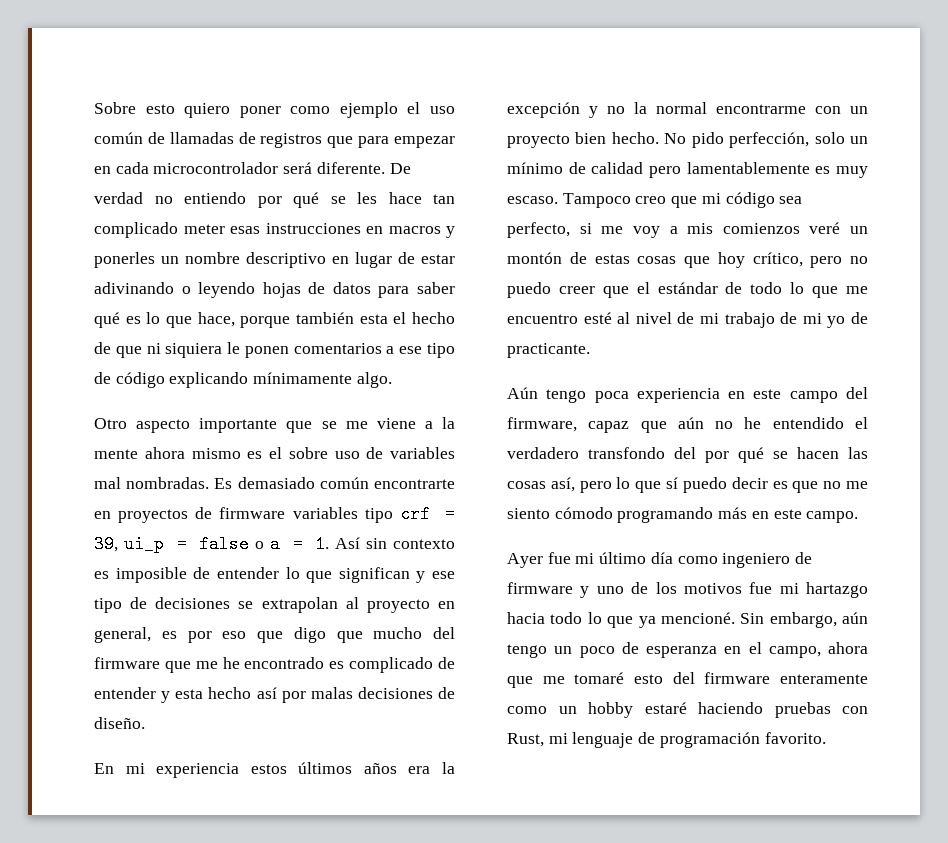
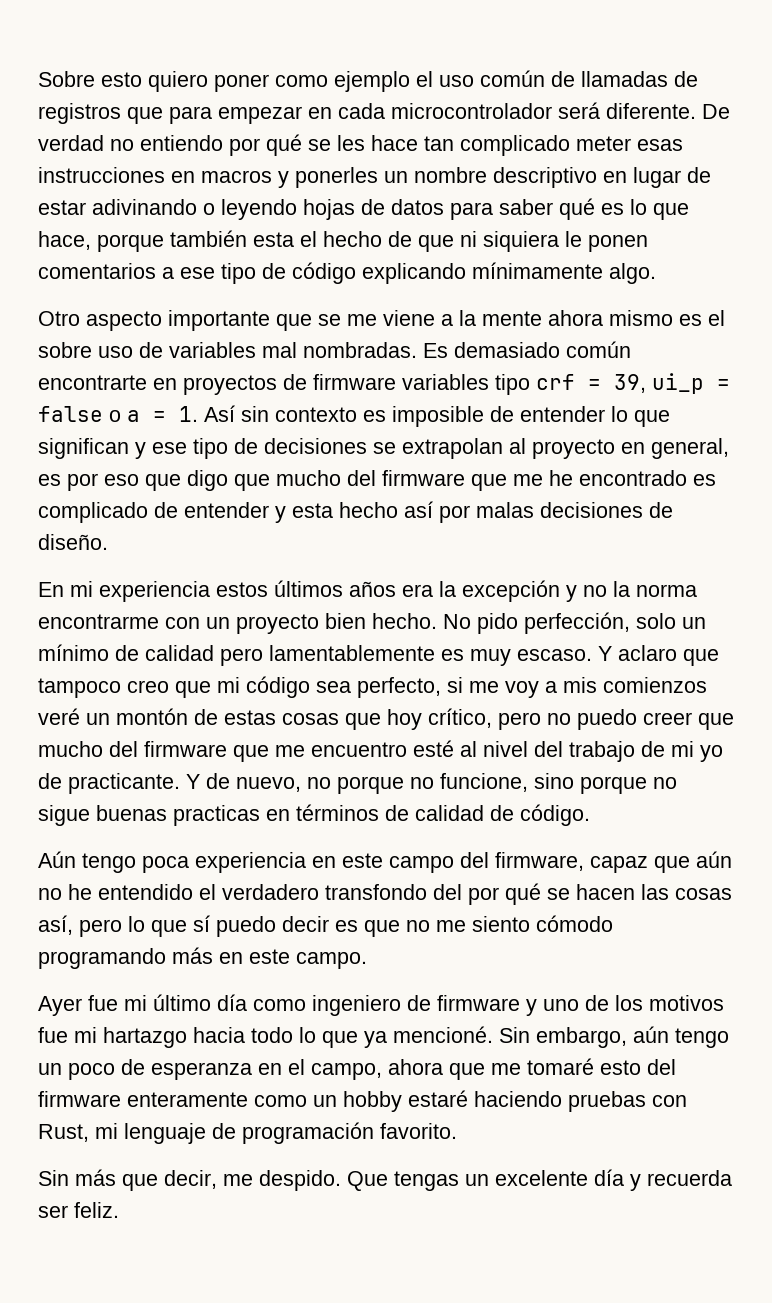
- En mi experiencia estos últimos años era la excepción y no la normal encontrarme con un proyecto bien hecho.
+ En mi experiencia estos últimos años era la excepción y no la norma encontrarme con un proyecto bien hecho.
- Tampoco creo que mi código sea perfecto, si me voy a mis comienzos veré un montón de estas cosas que hoy crítico, pero no puedo creer que el estándar de todo lo que me encuentro esté al nivel de mi trabajo de mi yo de practicante.
+ Y aclaro que tampoco creo que mi código sea perfecto, si me voy a mis comienzos veré un montón de estas cosas que hoy crítico, pero no puedo creer que mucho del firmware que me encuentro esté al nivel del trabajo de mi yo de practicante. Y de nuevo, no porque no funcione, sino porque no sigue buenas practicas en términos de calidad de código.
+ Sin más que decir, me despido. Que tengas un excelente día y recuerda ser feliz.

